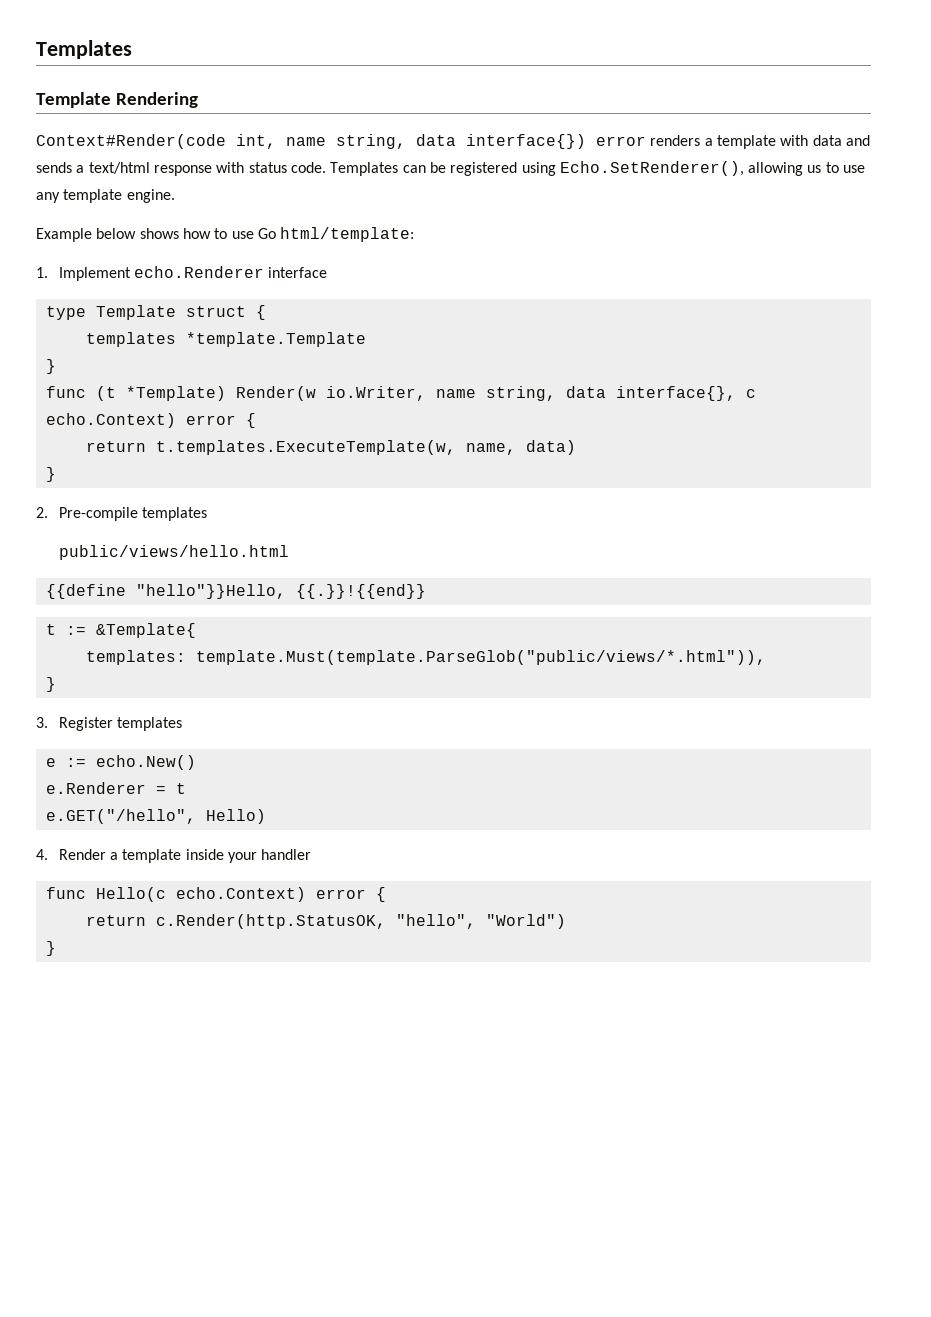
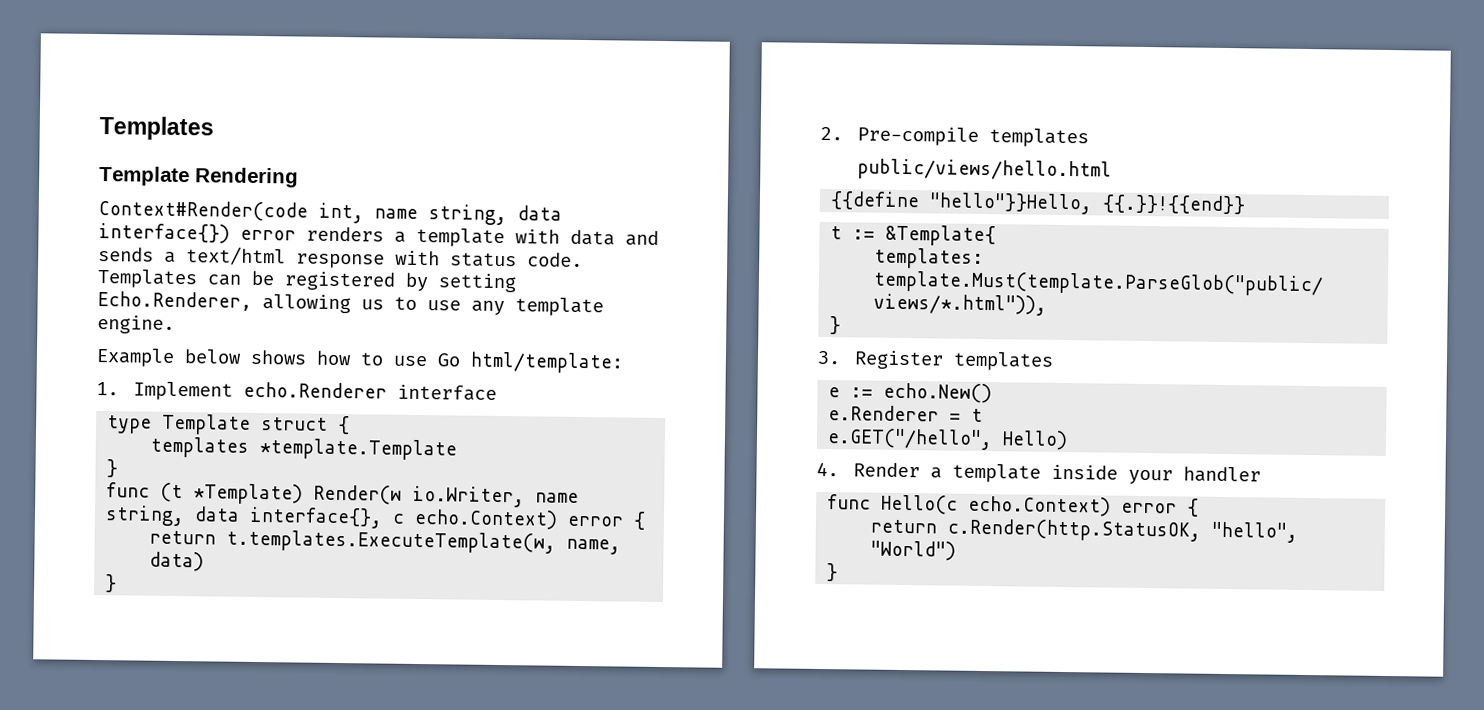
- Templates can be registered using Echo.SetRenderer(), allowing us to use any template engine.
+ Templates can be registered by setting Echo.Renderer, allowing us to use any template engine.

